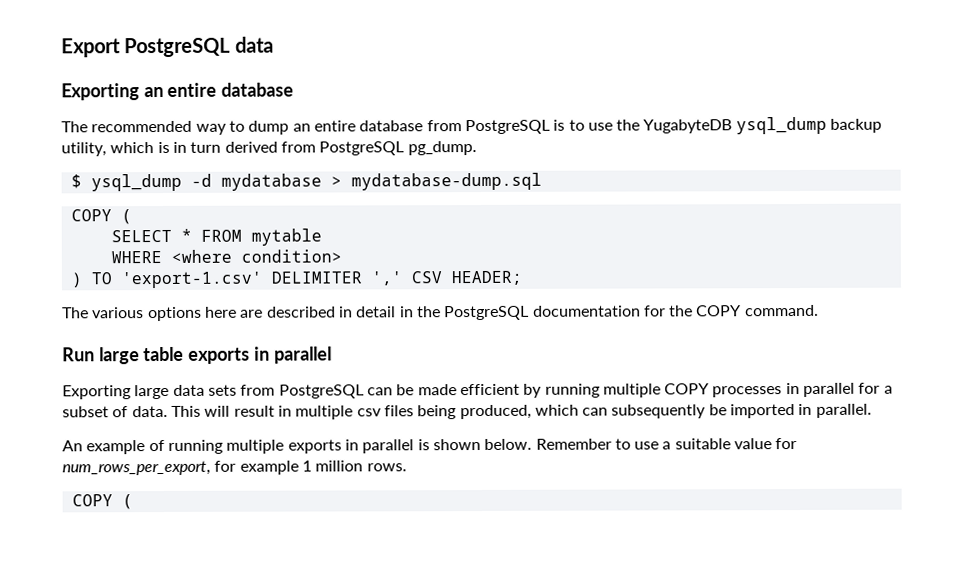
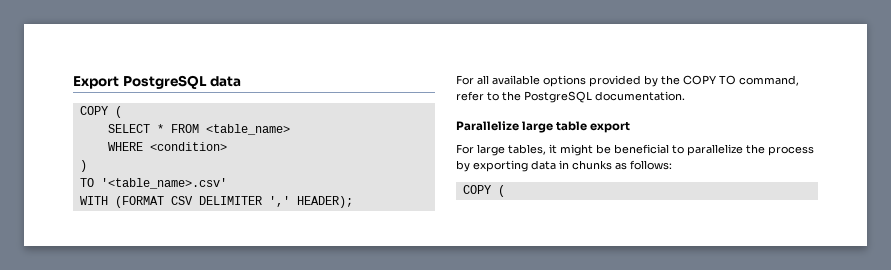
- Exporting an entire database
- The recommended way to dump an entire database from PostgreSQL is to use the YugabyteDB ysql_dump backup utility, which is in turn derived from PostgreSQL pg_dump.
- $ ysql_dump -d mydatabase > mydatabase-dump.sql
- SELECT * FROM mytable
+ SELECT * FROM <table_name>
- WHERE <where condition>
+ WHERE <condition>
- ) TO 'export-1.csv' DELIMITER ',' CSV HEADER;
- The various options here are described in detail in the PostgreSQL documentation for the COPY command.
- Run large table exports in parallel
- Exporting large data sets from PostgreSQL can be made efficient by running multiple COPY processes in parallel for a subset of data. This will result in multiple csv files being produced, which can subsequently be imported in parallel.
- An example of running multiple exports in parallel is shown below. Remember to use a suitable value for num_rows_per_export, for example 1 million rows.
+ )
+ TO '<table_name>.csv'
+ WITH (FORMAT CSV DELIMITER ',' HEADER);
+ For all available options provided by the COPY TO command, refer to the PostgreSQL documentation.
+ Parallelize large table export
+ For large tables, it might be beneficial to parallelize the process by exporting data in chunks as follows:

